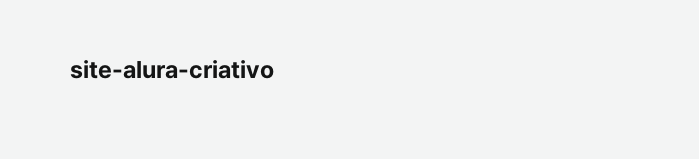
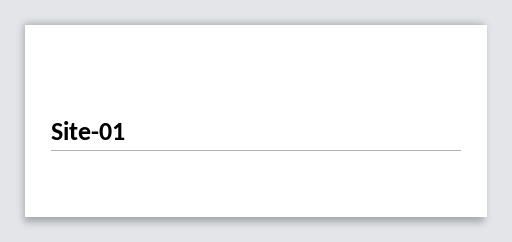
- site-alura-criativo
+ Site-01

